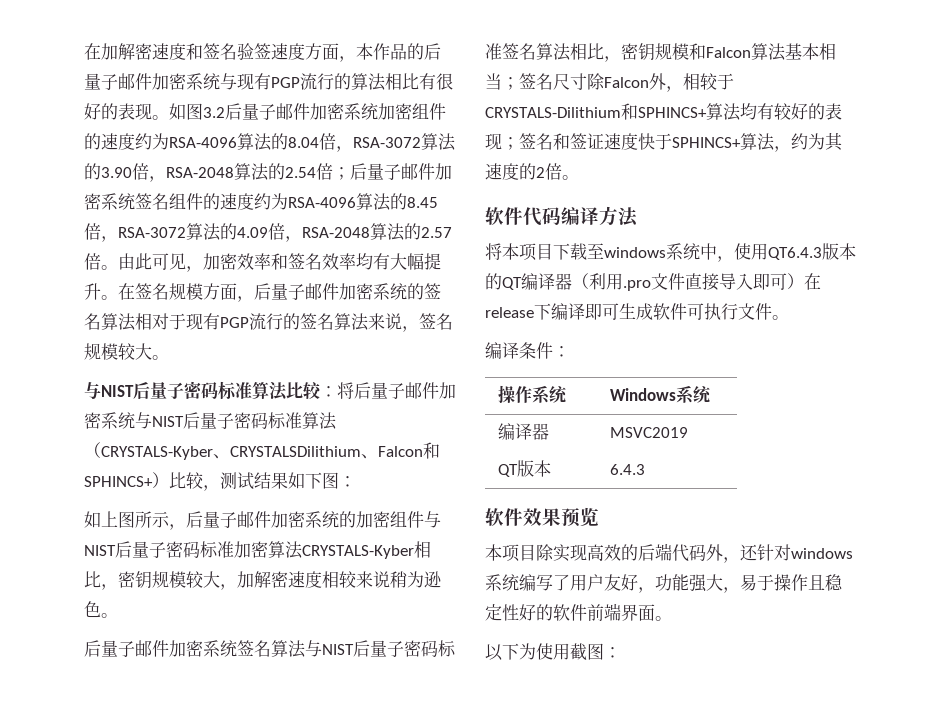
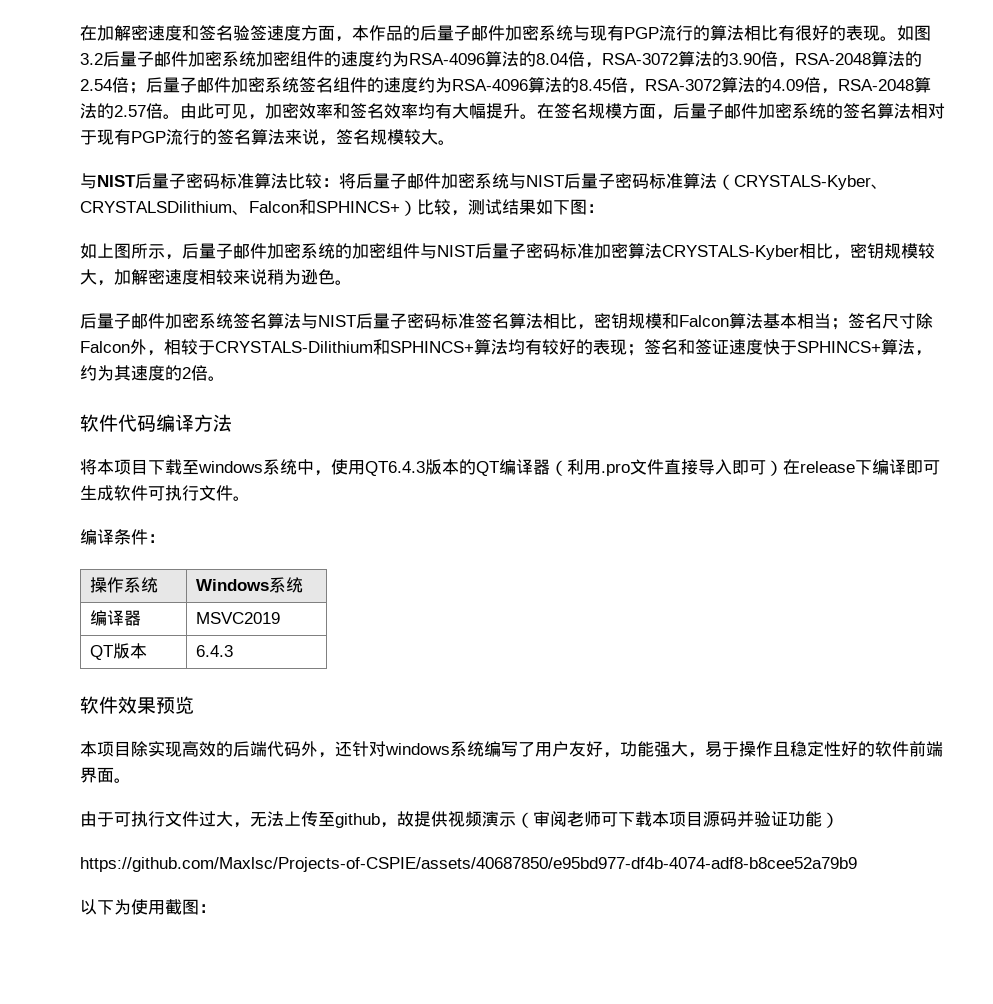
+ 由于可执行文件过大，无法上传至github，故提供视频演示（审阅老师可下载本项目源码并验证功能）
+ https://github.com/Maxlsc/Projects-of-CSPIE/assets/40687850/e95bd977-df4b-4074-adf8-b8cee52a79b9

